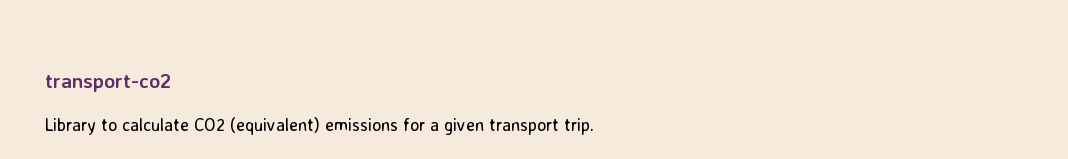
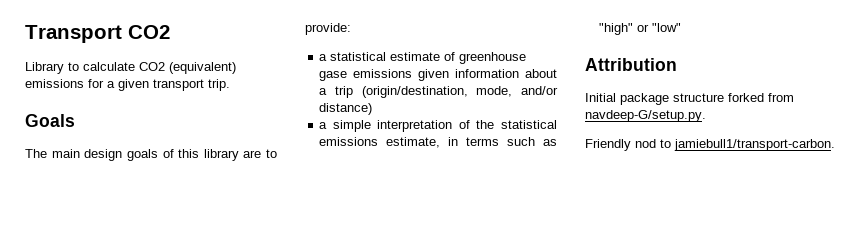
- transport-co2
+ Transport CO2
+ Goals
+ The main design goals of this library are to provide:
+ a statistical estimate of greenhouse gase emissions given information about a trip (origin/destination, mode, and/or distance)
+ a simple interpretation of the statistical emissions estimate, in terms such as "high" or "low"
+ Attribution
+ Initial package structure forked from navdeep-G/setup.py.
+ Friendly nod to jamiebull1/transport-carbon.

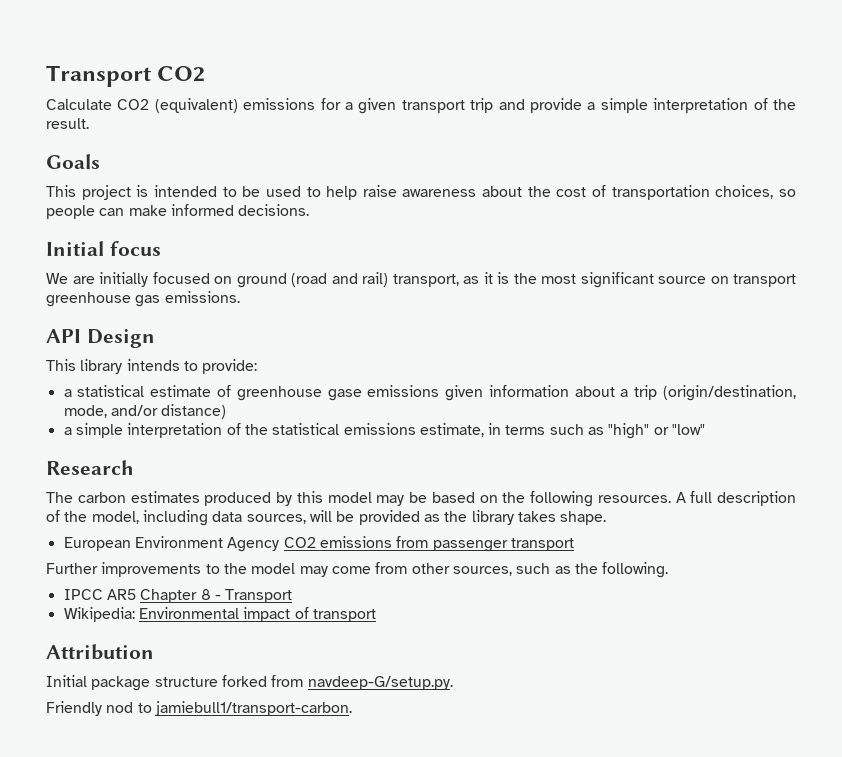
- Library to calculate CO2 (equivalent) emissions for a given transport trip.
+ Calculate CO2 (equivalent) emissions for a given transport trip and provide a simple interpretation of the result.
  Goals
- The main design goals of this library are to provide:
+ This project is intended to be used to help raise awareness about the cost of transportation choices, so people can make informed decisions.
+ Initial focus
+ We are initially focused on ground (road and rail) transport, as it is the most significant source on transport greenhouse gas emissions.
+ API Design
+ This library intends to provide:
+ Research
+ The carbon estimates produced by this model may be based on the following resources. A full description of the model, including data sources, will be provided as the library takes shape.
+ European Environment Agency CO2 emissions from passenger transport
+ Further improvements to the model may come from other sources, such as the following.
+ IPCC AR5 Chapter 8 - Transport
+ Wikipedia: Environmental impact of transport

